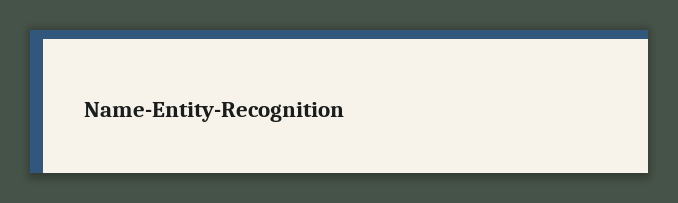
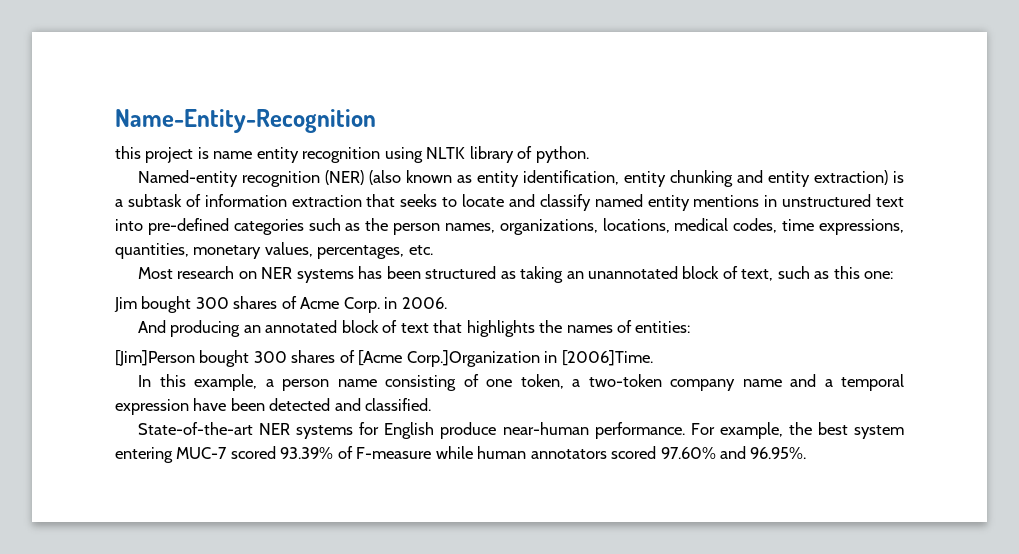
+ this project is name entity recognition using NLTK library of python.
+ Named-entity recognition (NER) (also known as entity identification, entity chunking and entity extraction) is a subtask of information extraction that seeks to locate and classify named entity mentions in unstructured text into pre-defined categories such as the person names, organizations, locations, medical codes, time expressions, quantities, monetary values, percentages, etc.
+ Most research on NER systems has been structured as taking an unannotated block of text, such as this one:
+ Jim bought 300 shares of Acme Corp. in 2006.
+ And producing an annotated block of text that highlights the names of entities:
+ [Jim]Person bought 300 shares of [Acme Corp.]Organization in [2006]Time.
+ In this example, a person name consisting of one token, a two-token company name and a temporal expression have been detected and classified.
+ State-of-the-art NER systems for English produce near-human performance. For example, the best system entering MUC-7 scored 93.39% of F-measure while human annotators scored 97.60% and 96.95%.

